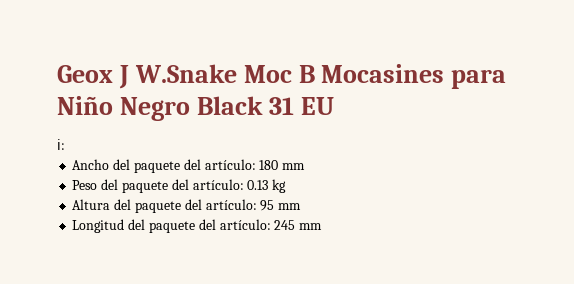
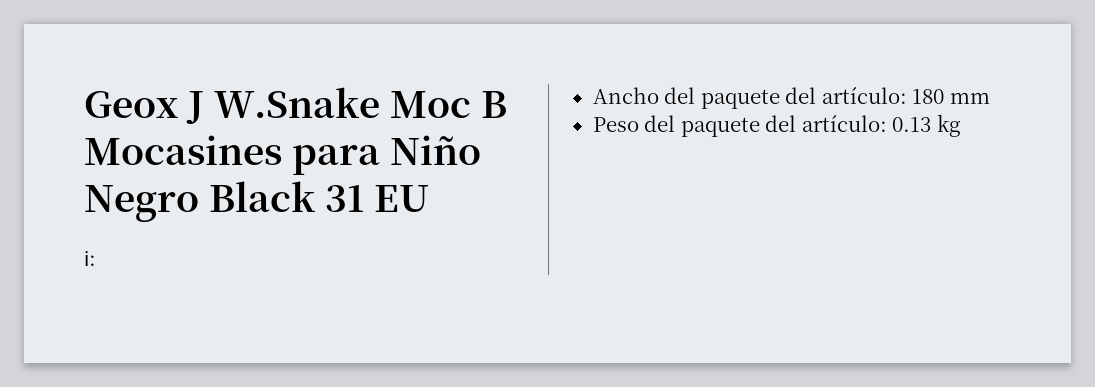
- Altura del paquete del artículo: 95 mm
- Longitud del paquete del artículo: 245 mm

